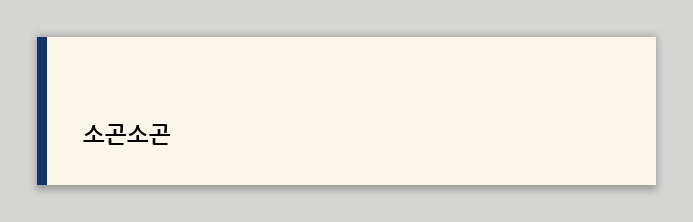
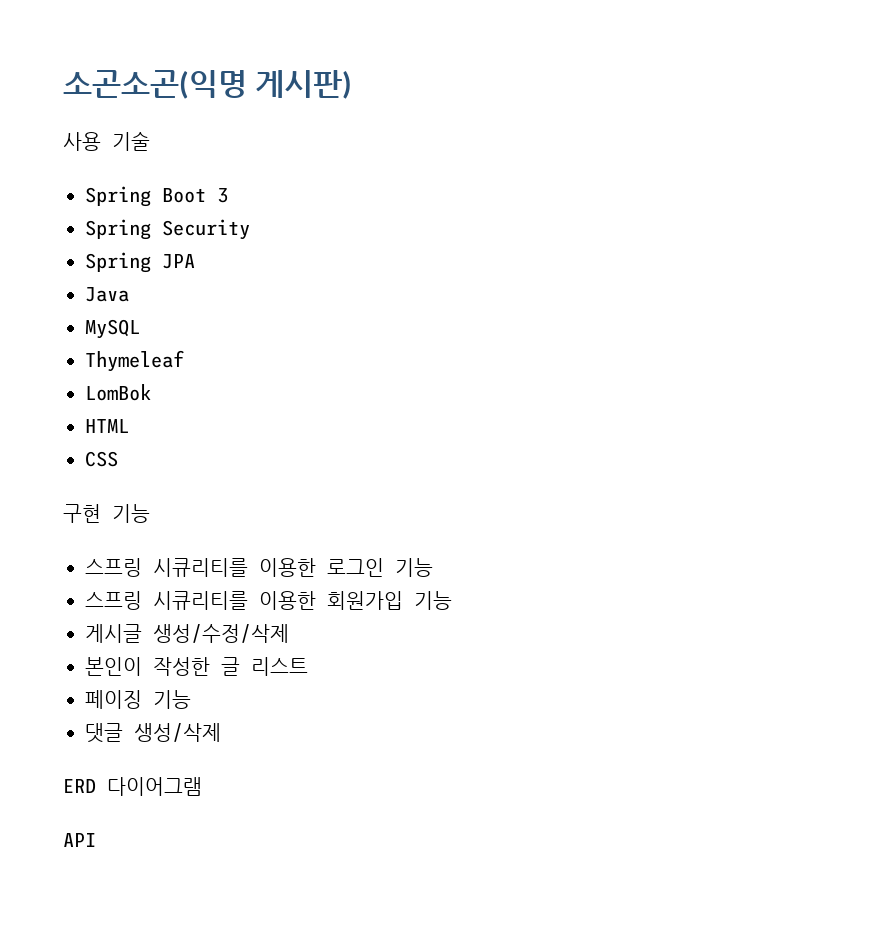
- 소곤소곤
+ 소곤소곤(익명 게시판)
+ 사용 기술
+ Spring Boot 3
+ Spring Security
+ Spring JPA
+ Java
+ MySQL
+ Thymeleaf
+ LomBok
+ HTML
+ CSS
+ 구현 기능
+ 스프링 시큐리티를 이용한 로그인 기능
+ 스프링 시큐리티를 이용한 회원가입 기능
+ 게시글 생성/수정/삭제
+ 본인이 작성한 글 리스트
+ 페이징 기능
+ 댓글 생성/삭제
+ ERD 다이어그램
+ API

